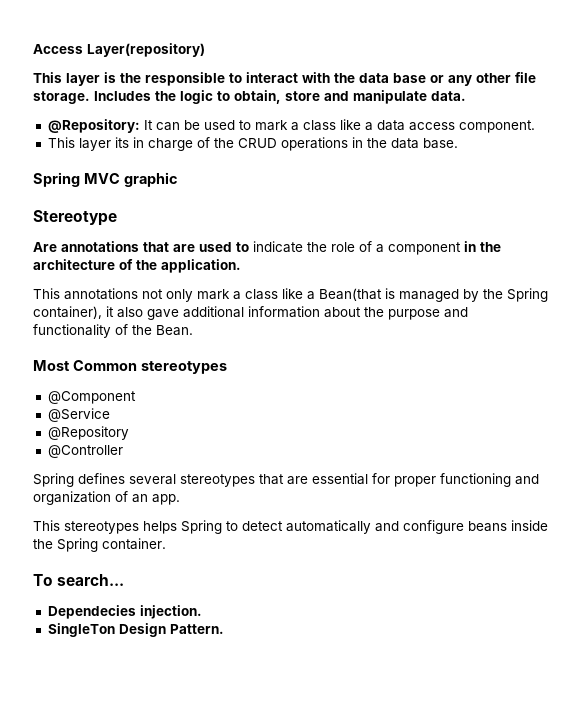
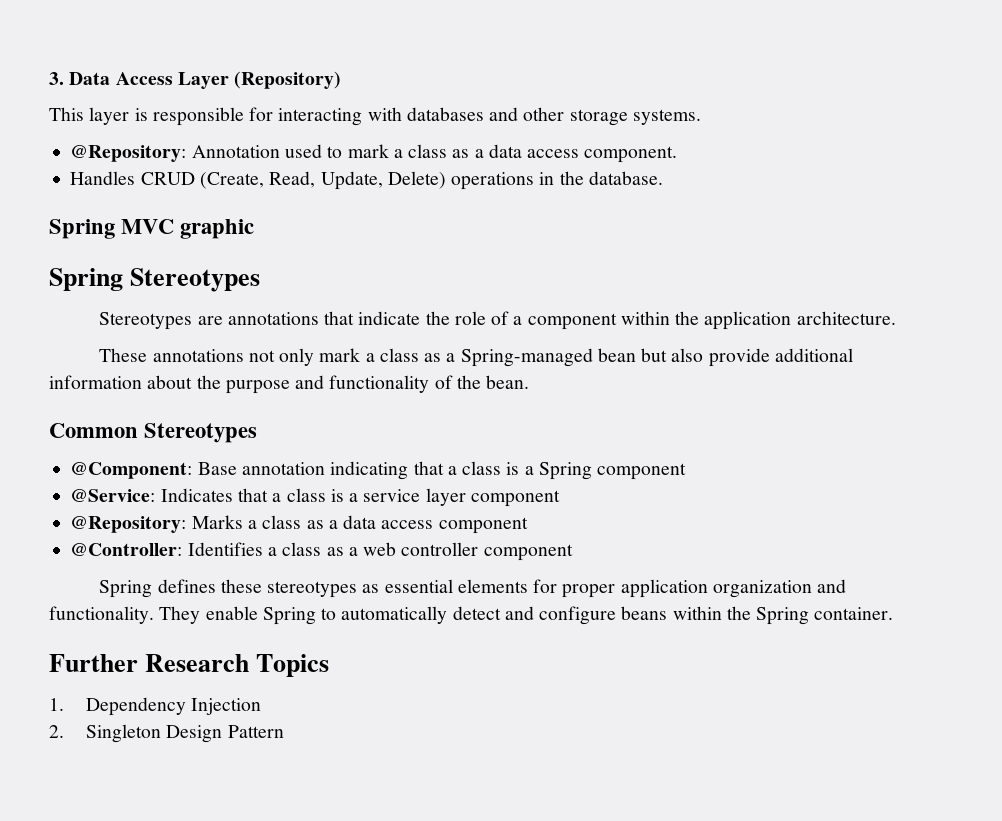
- Access Layer(repository)
- This layer is the responsible to interact with the data base or any other file storage. Includes the logic to obtain, store and manipulate data.
- @Repository: It can be used to mark a class like a data access component.
+ 3. Data Access Layer (Repository)
+ This layer is responsible for interacting with databases and other storage systems.
+ @Repository: Annotation used to mark a class as a data access component.
- This layer its in charge of the CRUD operations in the data base.
+ Handles CRUD (Create, Read, Update, Delete) operations in the database.
- Stereotype
- Are annotations that are used to indicate the role of a component in the architecture of the application.
- This annotations not only mark a class like a Bean(that is managed by the Spring container), it also gave additional information about the purpose and functionality of the Bean.
- Most Common stereotypes
- @Component
- @Service
- @Repository
- @Controller
- Spring defines several stereotypes that are essential for proper functioning and organization of an app.
- This stereotypes helps Spring to detect automatically and configure beans inside the Spring container.
+ Spring Stereotypes
+ Stereotypes are annotations that indicate the role of a component within the application architecture.
+ These annotations not only mark a class as a Spring-managed bean but also provide additional information about the purpose and functionality of the bean.
+ Common Stereotypes
+ @Component: Base annotation indicating that a class is a Spring component
+ @Service: Indicates that a class is a service layer component
+ @Repository: Marks a class as a data access component
+ @Controller: Identifies a class as a web controller component
+ Spring defines these stereotypes as essential elements for proper application organization and functionality. They enable Spring to automatically detect and configure beans within the Spring container.
- To search...
- Dependecies injection.
- SingleTon Design Pattern.
+ Further Research Topics
+ 1. Dependency Injection
+ 2. Singleton Design Pattern

